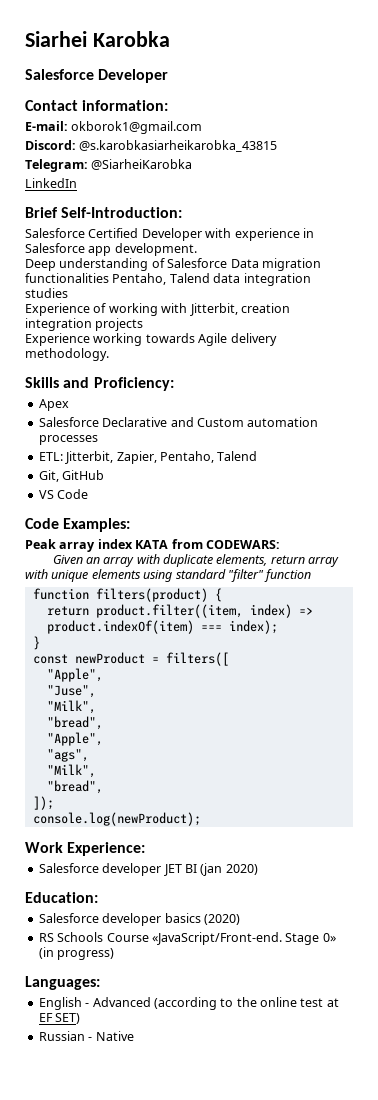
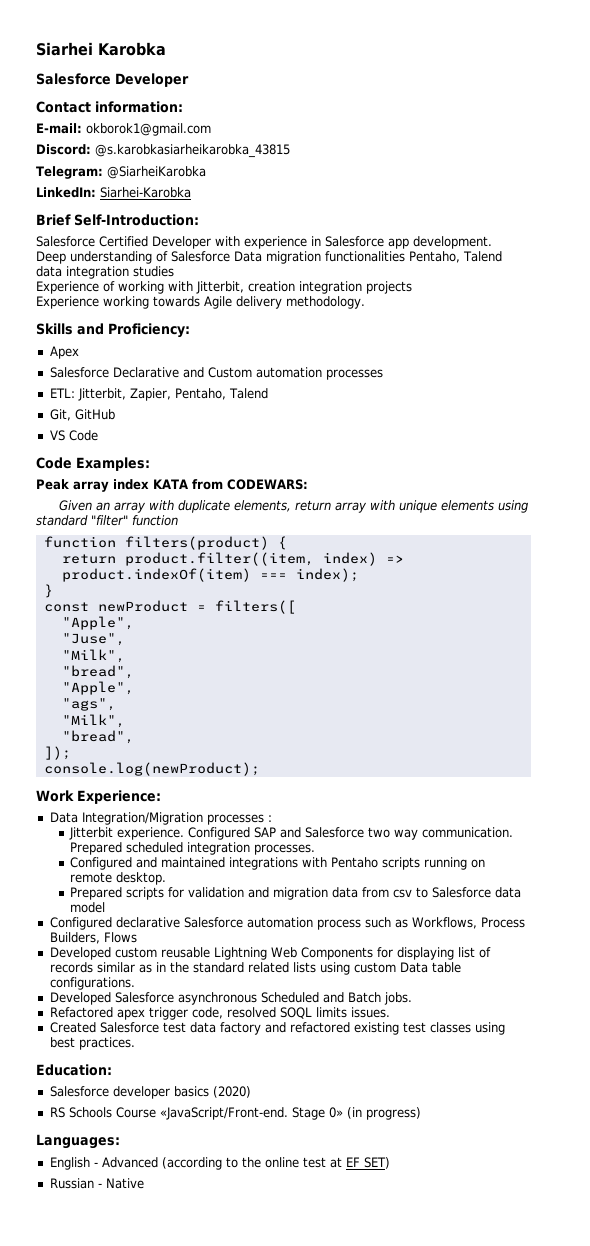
- LinkedIn
+ LinkedIn: Siarhei-Karobka
- Salesforce developer JET BI (jan 2020)
+ Data Integration/Migration processes :
+ Jitterbit experience. Configured SAP and Salesforce two way communication. Prepared scheduled integration processes.
+ Configured and maintained integrations with Pentaho scripts running on remote desktop.
+ Prepared scripts for validation and migration data from csv to Salesforce data model
+ Configured declarative Salesforce automation process such as Workflows, Process Builders, Flows
+ Developed custom reusable Lightning Web Components for displaying list of records similar as in the standard related lists using custom Data table configurations.
+ Developed Salesforce asynchronous Scheduled and Batch jobs.
+ Refactored apex trigger code, resolved SOQL limits issues.
+ Created Salesforce test data factory and refactored existing test classes using best practices.

